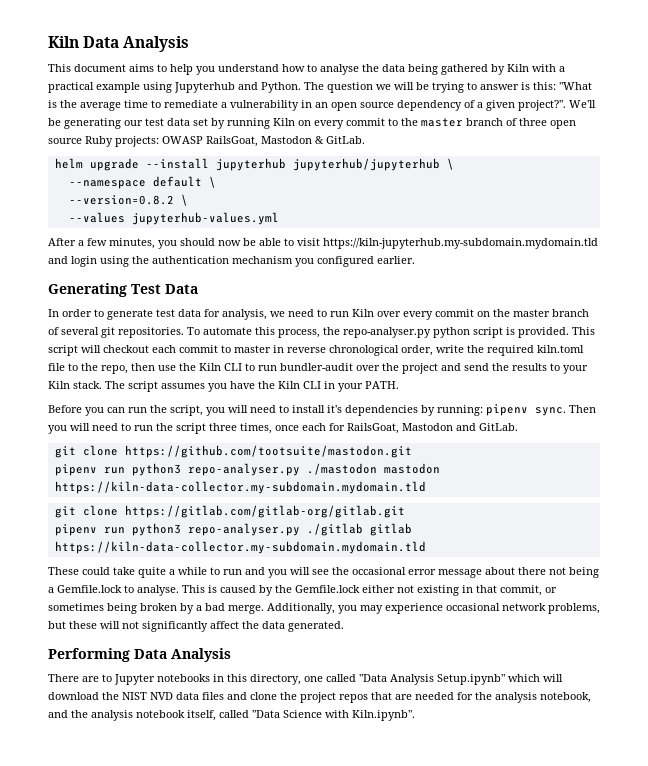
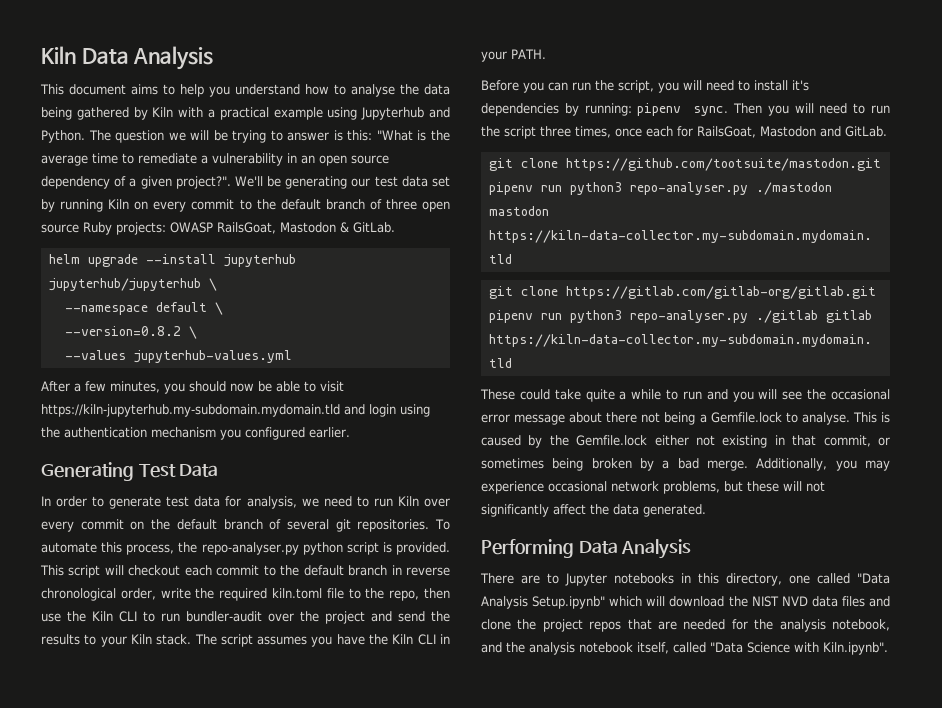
- We'll be generating our test data set by running Kiln on every commit to the master branch of three open source Ruby projects: OWASP RailsGoat, Mastodon & GitLab.
+ We'll be generating our test data set by running Kiln on every commit to the default branch of three open source Ruby projects: OWASP RailsGoat, Mastodon & GitLab.
- In order to generate test data for analysis, we need to run Kiln over every commit on the master branch of several git repositories.
+ In order to generate test data for analysis, we need to run Kiln over every commit on the default branch of several git repositories.
- This script will checkout each commit to master in reverse chronological order, write the required kiln.toml file to the repo, then use the Kiln CLI to run bundler-audit over the project and send the results to your Kiln stack.
+ This script will checkout each commit to the default branch in reverse chronological order, write the required kiln.toml file to the repo, then use the Kiln CLI to run bundler-audit over the project and send the results to your Kiln stack.

